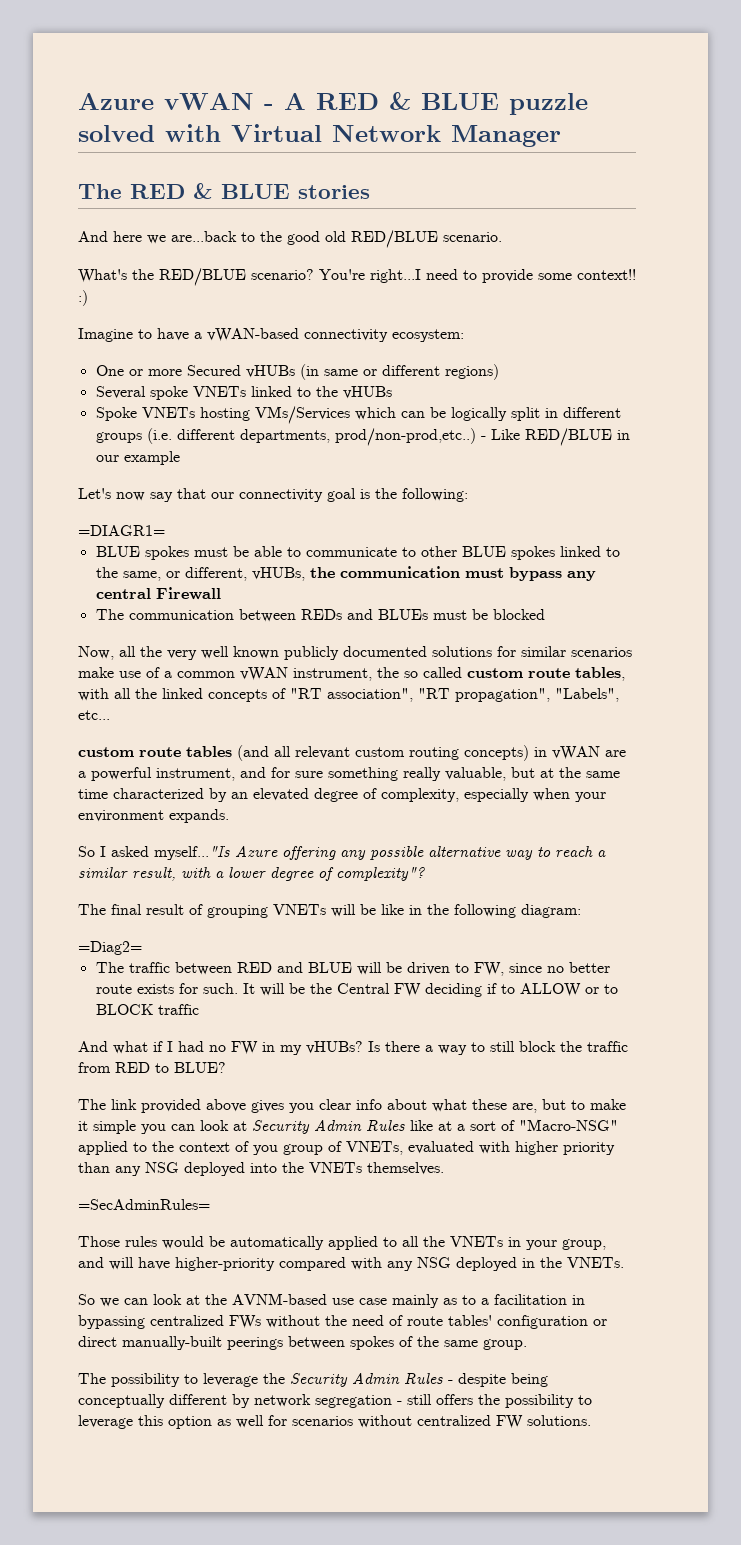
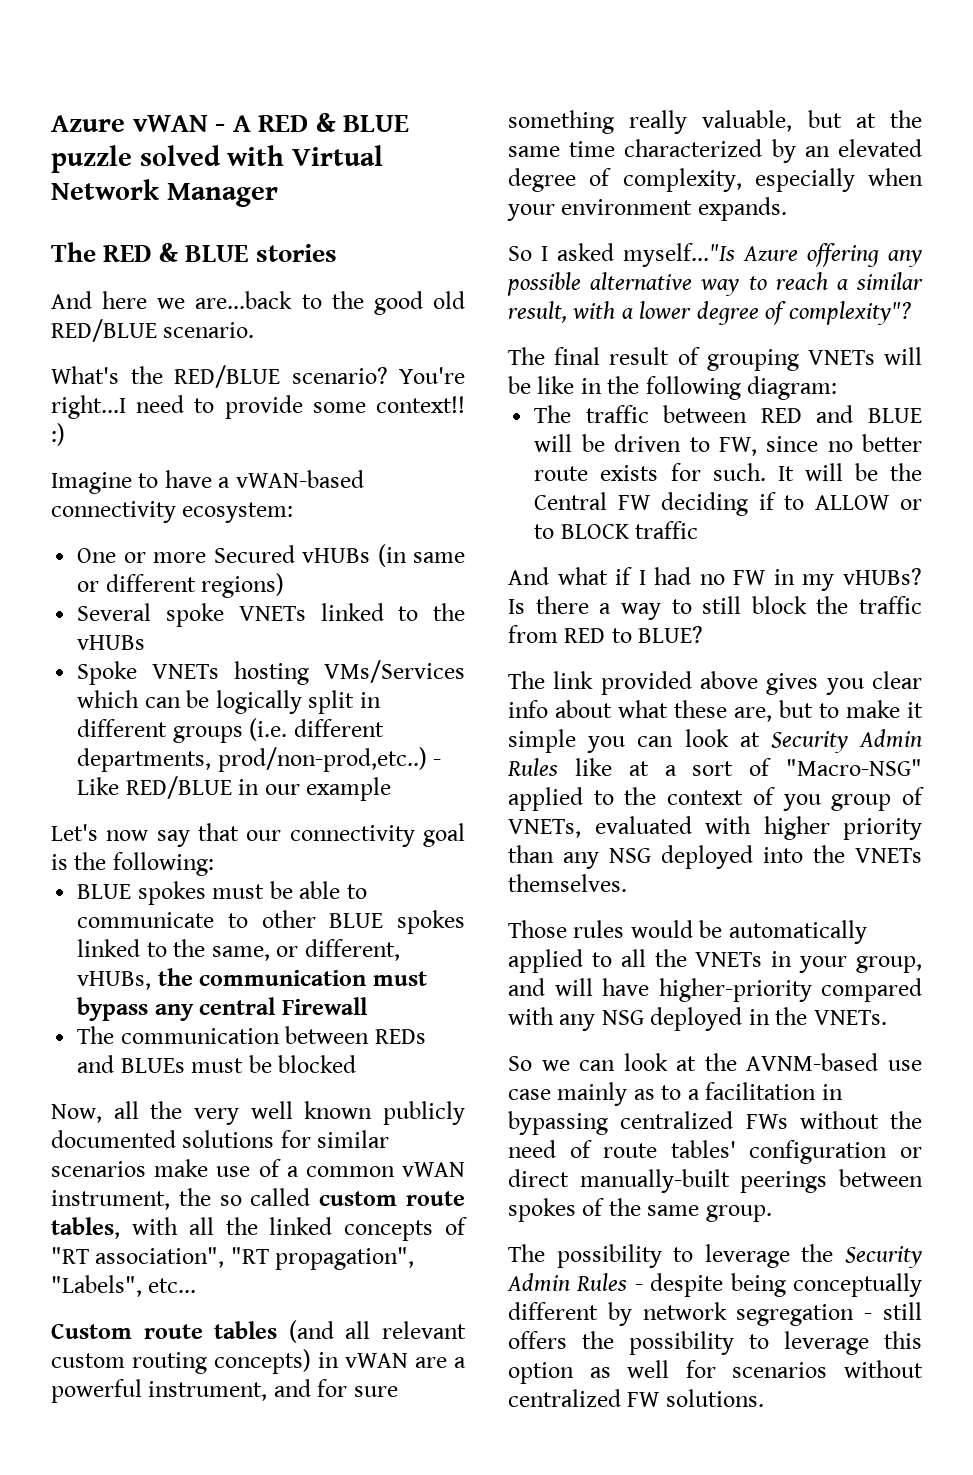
- =DIAGR1=
- custom route tables (and all relevant custom routing concepts) in vWAN are a powerful instrument, and for sure something really valuable, but at the same time characterized by an elevated degree of complexity, especially when your environment expands.
+ Custom route tables (and all relevant custom routing concepts) in vWAN are a powerful instrument, and for sure something really valuable, but at the same time characterized by an elevated degree of complexity, especially when your environment expands.
- =Diag2=
- =SecAdminRules=

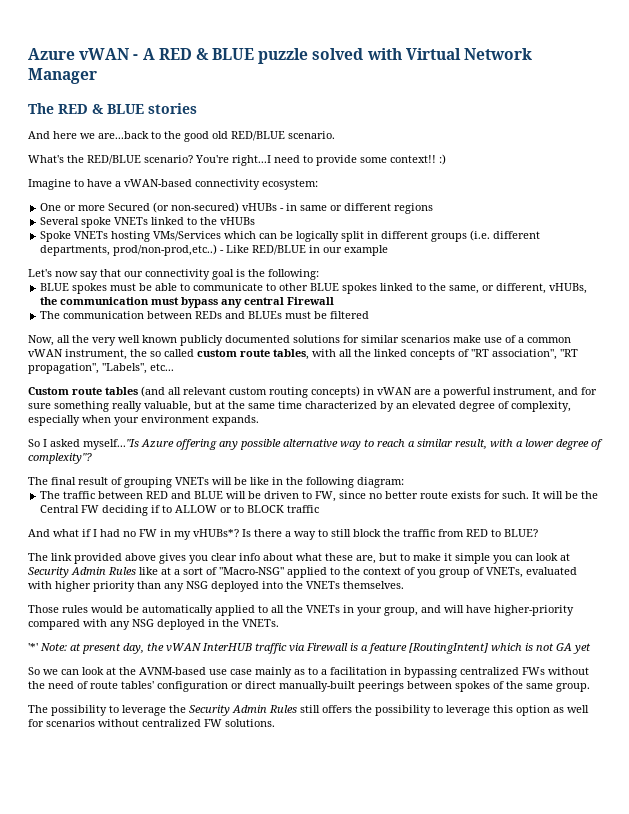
- One or more Secured vHUBs (in same or different regions)
+ One or more Secured (or non-secured) vHUBs - in same or different regions
- The communication between REDs and BLUEs must be blocked
+ The communication between REDs and BLUEs must be filtered
- And what if I had no FW in my vHUBs?
+ And what if I had no FW in my vHUBs*?
+ '*' Note: at present day, the vWAN InterHUB traffic via Firewall is a feature [RoutingIntent] which is not GA yet
- The possibility to leverage the Security Admin Rules - despite being conceptually different by network segregation - still offers the possibility to leverage this option as well for scenarios without centralized FW solutions.
+ The possibility to leverage the Security Admin Rules still offers the possibility to leverage this option as well for scenarios without centralized FW solutions.

